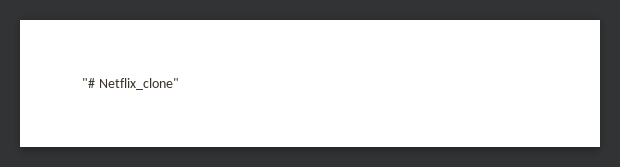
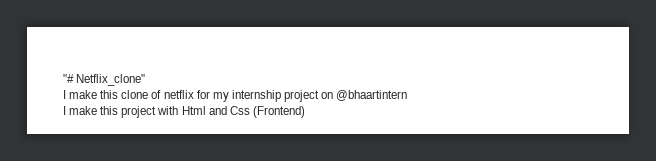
+ I make this clone of netflix for my internship project on @bhaartintern
+ I make this project with Html and Css (Frontend)

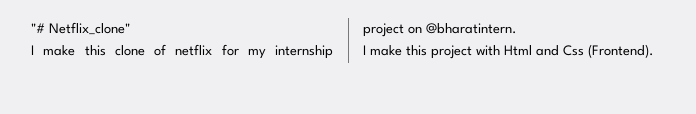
- I make this clone of netflix for my internship project on @bhaartintern
+ I make this clone of netflix for my internship project on @bharatintern.
- I make this project with Html and Css (Frontend)
+ I make this project with Html and Css (Frontend).

